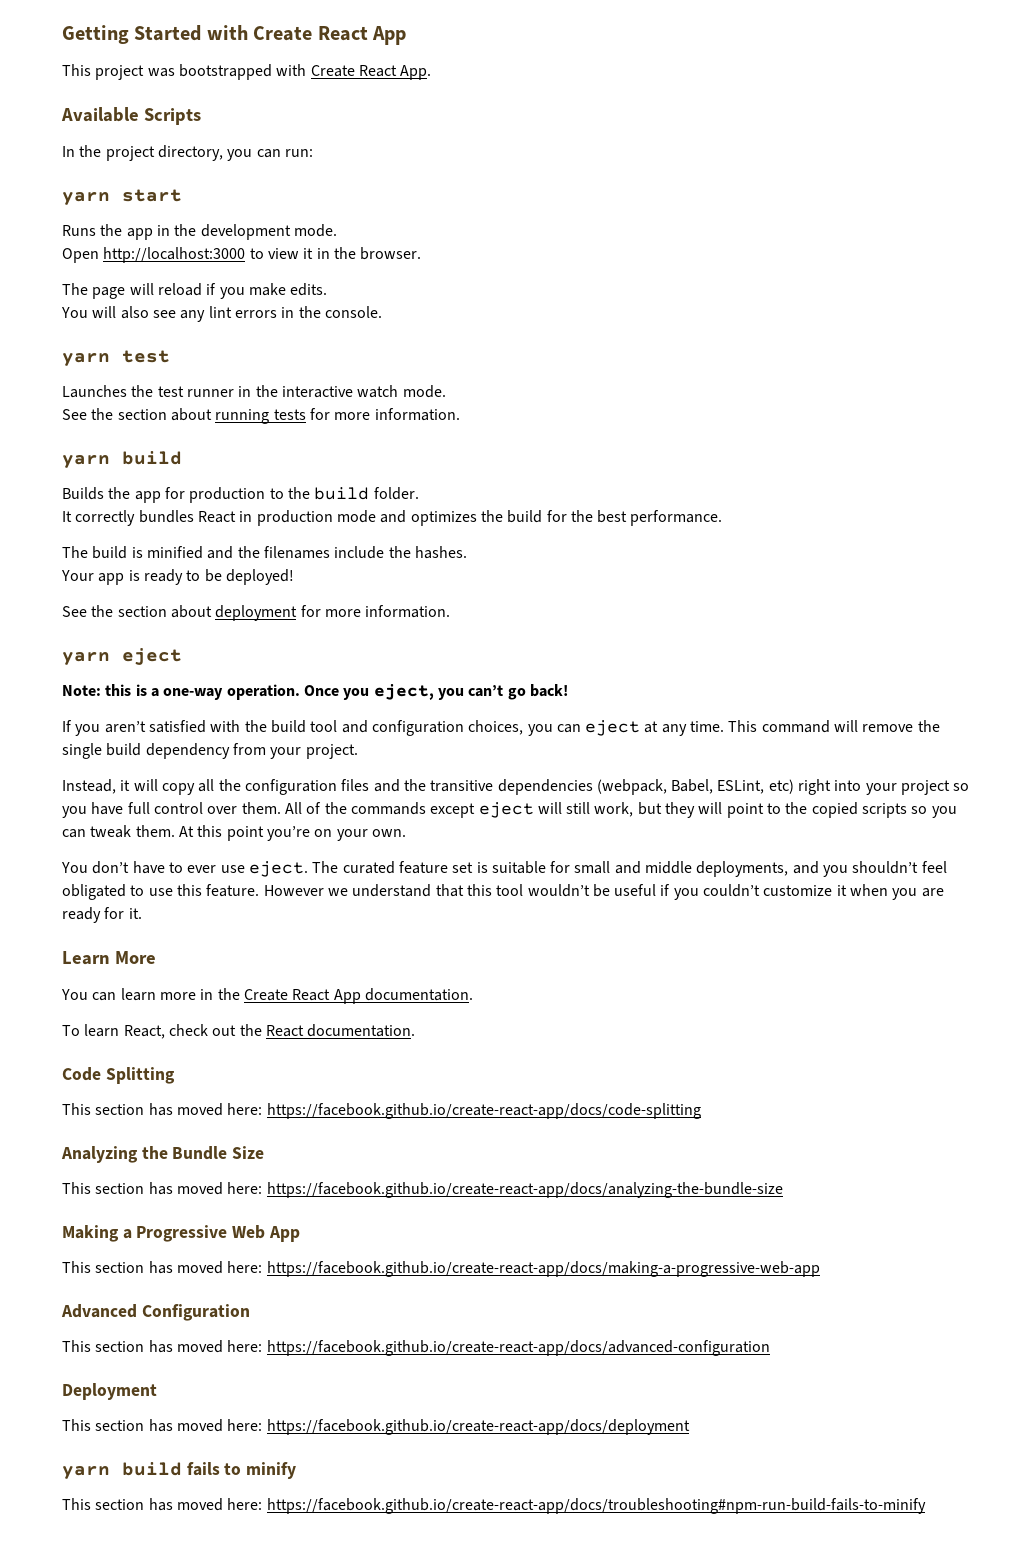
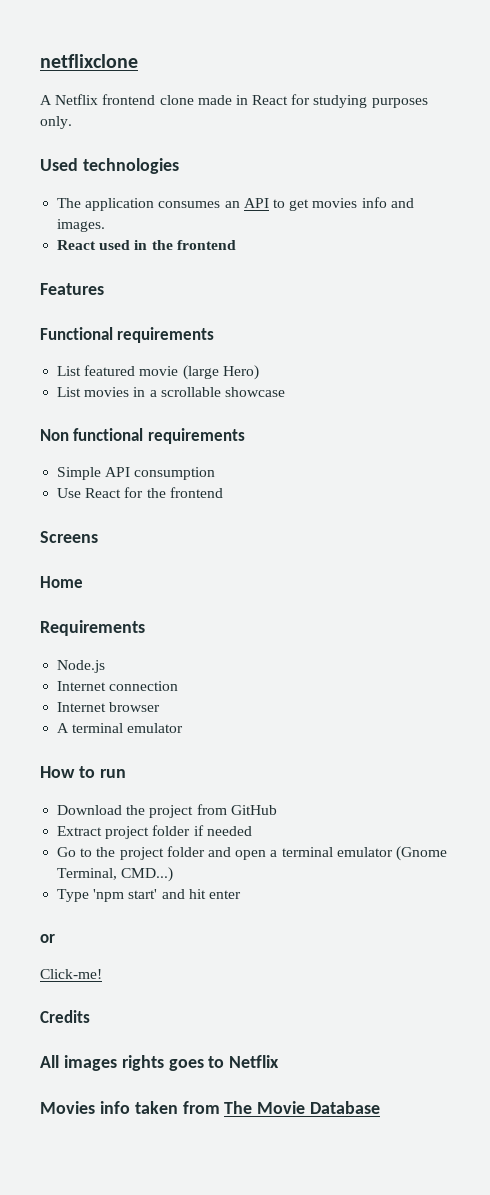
- Getting Started with Create React App
- This project was bootstrapped with Create React App.
- Available Scripts
- In the project directory, you can run:
- yarn start
- Runs the app in the development mode.
- Open http://localhost:3000 to view it in the browser.
- The page will reload if you make edits.
- You will also see any lint errors in the console.
- yarn test
- Launches the test runner in the interactive watch mode.
- See the section about running tests for more information.
- yarn build
- Builds the app for production to the build folder.
- It correctly bundles React in production mode and optimizes the build for the best performance.
- The build is minified and the filenames include the hashes.
- Your app is ready to be deployed!
- See the section about deployment for more information.
- yarn eject
- Note: this is a one-way operation. Once you eject, you can’t go back!
- If you aren’t satisfied with the build tool and configuration choices, you can eject at any time. This command will remove the single build dependency from your project.
- Instead, it will copy all the configuration files and the transitive dependencies (webpack, Babel, ESLint, etc) right into your project so you have full control over them. All of the commands except eject will still work, but they will point to the copied scripts so you can tweak them. At this point you’re on your own.
- You don’t have to ever use eject. The curated feature set is suitable for small and middle deployments, and you shouldn’t feel obligated to use this feature. However we understand that this tool wouldn’t be useful if you couldn’t customize it when you are ready for it.
- Learn More
- You can learn more in the Create React App documentation.
- To learn React, check out the React documentation.
- Code Splitting
- This section has moved here: https://facebook.github.io/create-react-app/docs/code-splitting
- Analyzing the Bundle Size
- This section has moved here: https://facebook.github.io/create-react-app/docs/analyzing-the-bundle-size
- Making a Progressive Web App
- This section has moved here: https://facebook.github.io/create-react-app/docs/making-a-progressive-web-app
- Advanced Configuration
- This section has moved here: https://facebook.github.io/create-react-app/docs/advanced-configuration
- Deployment
- This section has moved here: https://facebook.github.io/create-react-app/docs/deployment
- yarn build fails to minify
- This section has moved here: https://facebook.github.io/create-react-app/docs/troubleshooting#npm-run-build-fails-to-minify
+ netflixclone
+ A Netflix frontend clone made in React for studying purposes only.
+ Used technologies
+ The application consumes an API to get movies info and images.
+ React used in the frontend
+ Features
+ Functional requirements
+ List featured movie (large Hero)
+ List movies in a scrollable showcase
+ Non functional requirements
+ Simple API consumption
+ Use React for the frontend
+ Screens
+ Home
+ Requirements
+ Node.js
+ Internet connection
+ Internet browser
+ A terminal emulator
+ How to run
+ Download the project from GitHub
+ Extract project folder if needed
+ Go to the project folder and open a terminal emulator (Gnome Terminal, CMD...)
+ Type 'npm start' and hit enter
+ or
+ Click-me!
+ Credits
+ All images rights goes to Netflix
+ Movies info taken from The Movie Database

